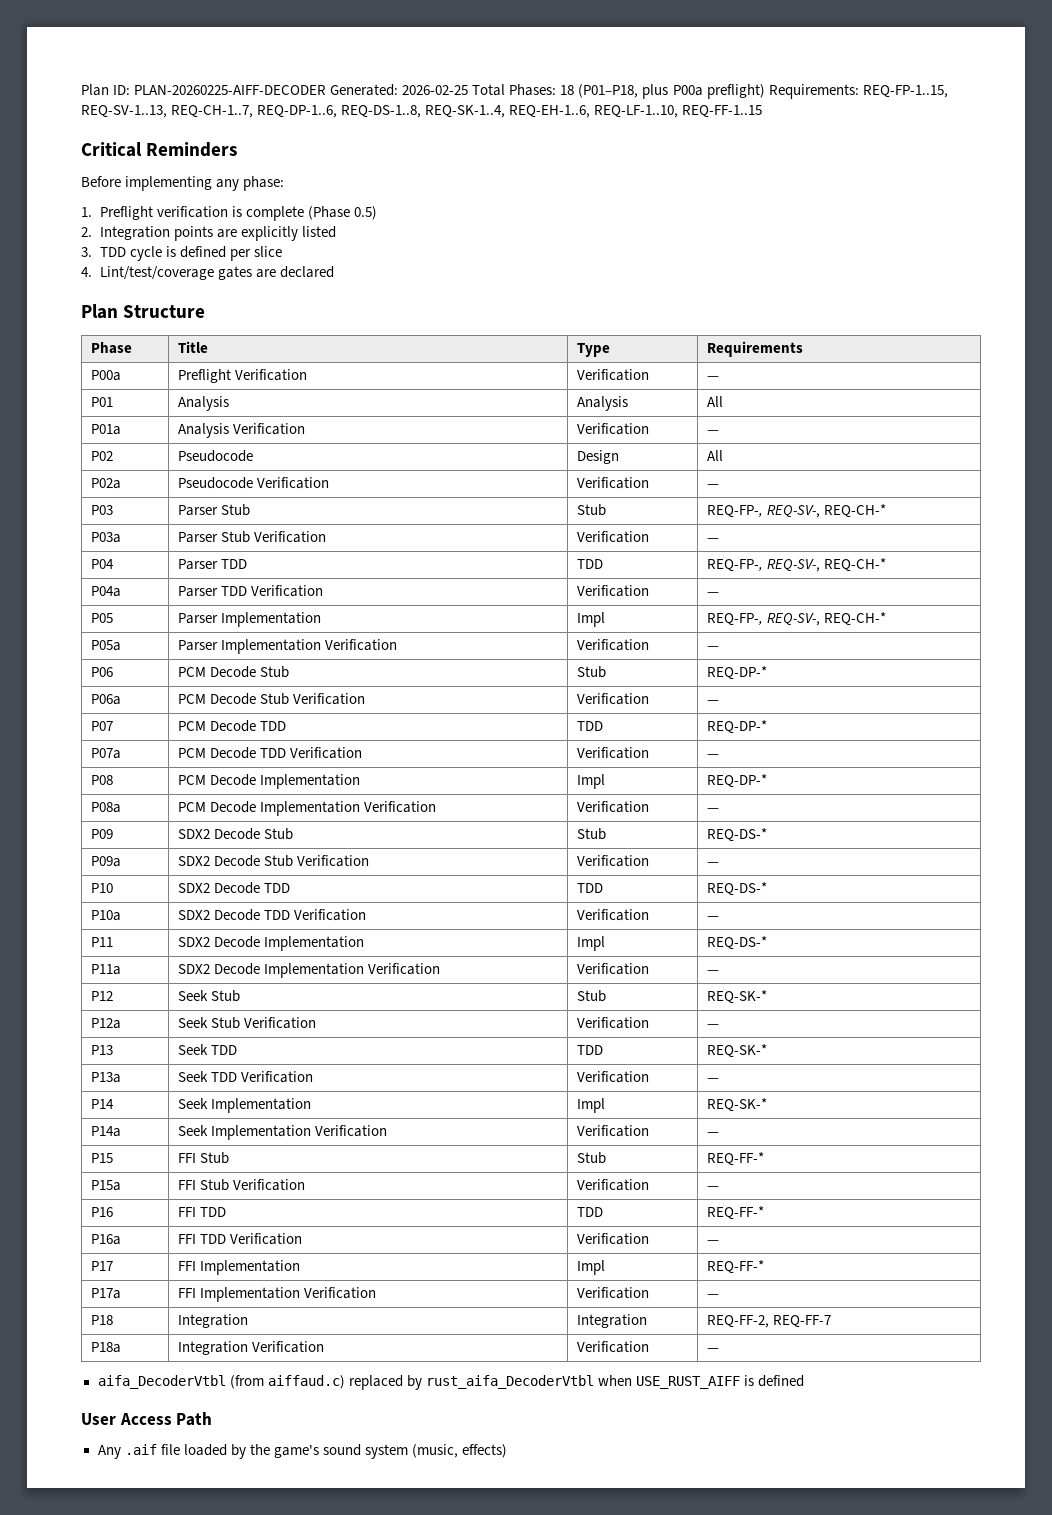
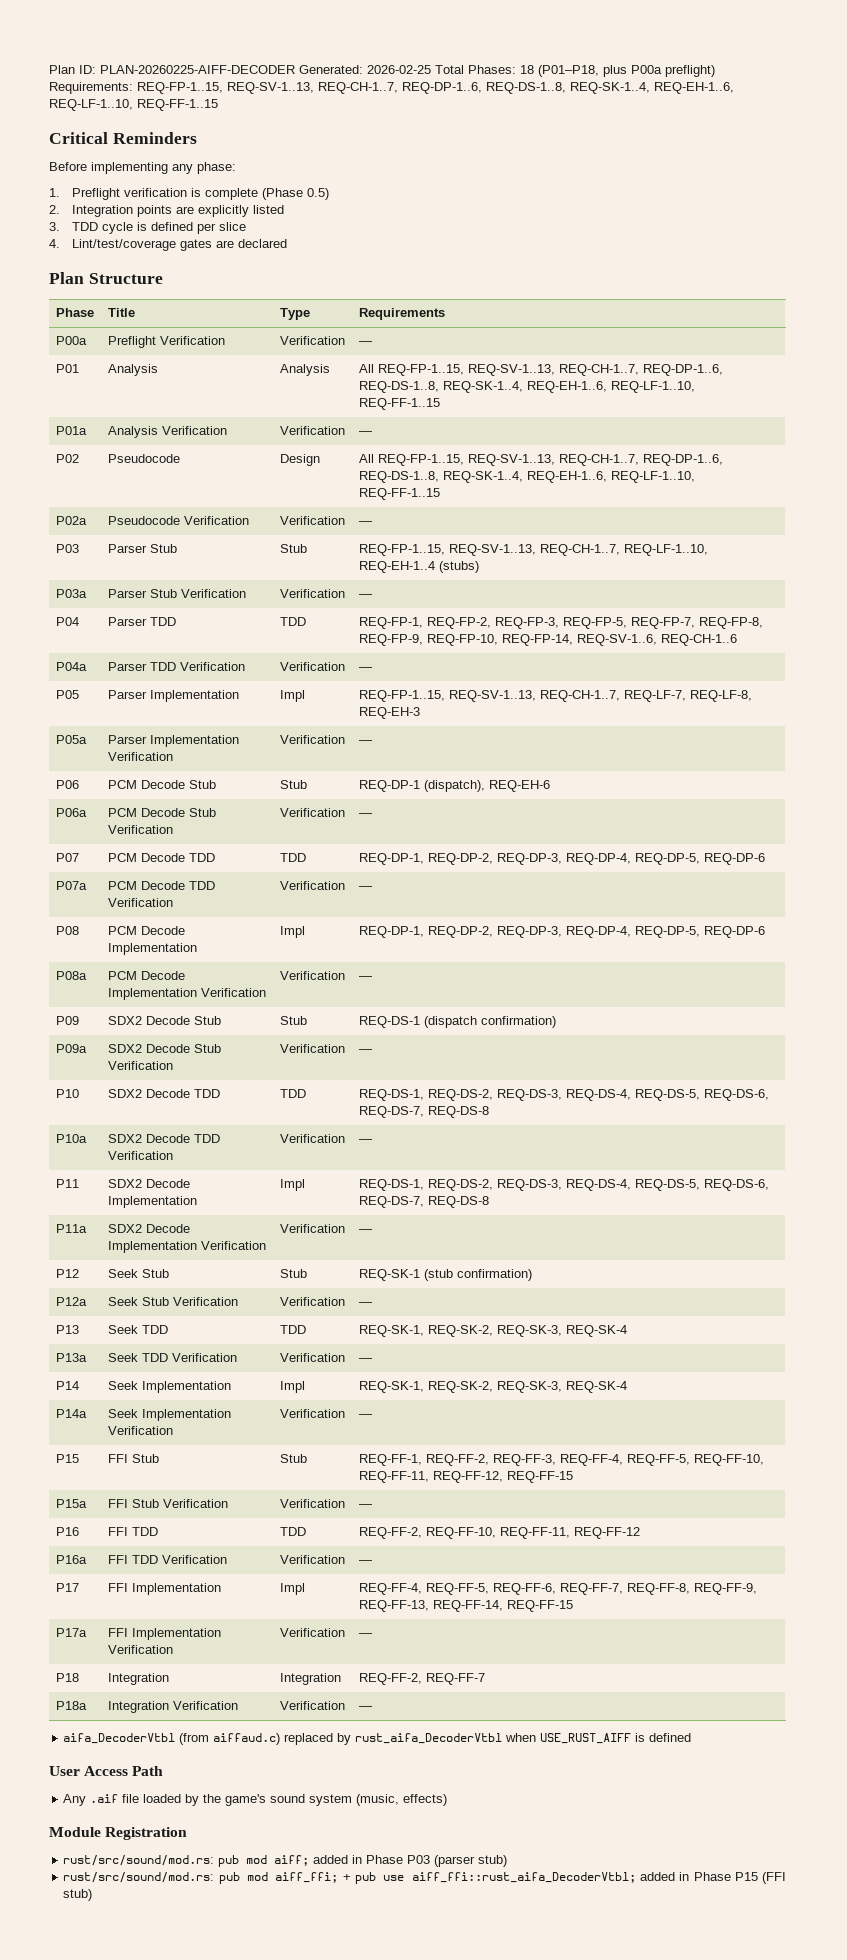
- P01 | Analysis | Analysis | All
+ P01 | Analysis | Analysis | All REQ-FP-1..15, REQ-SV-1..13, REQ-CH-1..7, REQ-DP-1..6, REQ-DS-1..8, REQ-SK-1..4, REQ-EH-1..6, REQ-LF-1..10, REQ-FF-1..15
- P02 | Pseudocode | Design | All
+ P02 | Pseudocode | Design | All REQ-FP-1..15, REQ-SV-1..13, REQ-CH-1..7, REQ-DP-1..6, REQ-DS-1..8, REQ-SK-1..4, REQ-EH-1..6, REQ-LF-1..10, REQ-FF-1..15
- P03 | Parser Stub | Stub | REQ-FP-, REQ-SV-, REQ-CH-*
+ P03 | Parser Stub | Stub | REQ-FP-1..15, REQ-SV-1..13, REQ-CH-1..7, REQ-LF-1..10, REQ-EH-1..4 (stubs)
- P04 | Parser TDD | TDD | REQ-FP-, REQ-SV-, REQ-CH-*
+ P04 | Parser TDD | TDD | REQ-FP-1, REQ-FP-2, REQ-FP-3, REQ-FP-5, REQ-FP-7, REQ-FP-8, REQ-FP-9, REQ-FP-10, REQ-FP-14, REQ-SV-1..6, REQ-CH-1..6
- P05 | Parser Implementation | Impl | REQ-FP-, REQ-SV-, REQ-CH-*
+ P05 | Parser Implementation | Impl | REQ-FP-1..15, REQ-SV-1..13, REQ-CH-1..7, REQ-LF-7, REQ-LF-8, REQ-EH-3
- P06 | PCM Decode Stub | Stub | REQ-DP-*
+ P06 | PCM Decode Stub | Stub | REQ-DP-1 (dispatch), REQ-EH-6
- P07 | PCM Decode TDD | TDD | REQ-DP-*
+ P07 | PCM Decode TDD | TDD | REQ-DP-1, REQ-DP-2, REQ-DP-3, REQ-DP-4, REQ-DP-5, REQ-DP-6
- P08 | PCM Decode Implementation | Impl | REQ-DP-*
+ P08 | PCM Decode Implementation | Impl | REQ-DP-1, REQ-DP-2, REQ-DP-3, REQ-DP-4, REQ-DP-5, REQ-DP-6
- P09 | SDX2 Decode Stub | Stub | REQ-DS-*
+ P09 | SDX2 Decode Stub | Stub | REQ-DS-1 (dispatch confirmation)
- P10 | SDX2 Decode TDD | TDD | REQ-DS-*
+ P10 | SDX2 Decode TDD | TDD | REQ-DS-1, REQ-DS-2, REQ-DS-3, REQ-DS-4, REQ-DS-5, REQ-DS-6, REQ-DS-7, REQ-DS-8
- P11 | SDX2 Decode Implementation | Impl | REQ-DS-*
+ P11 | SDX2 Decode Implementation | Impl | REQ-DS-1, REQ-DS-2, REQ-DS-3, REQ-DS-4, REQ-DS-5, REQ-DS-6, REQ-DS-7, REQ-DS-8
- P12 | Seek Stub | Stub | REQ-SK-*
+ P12 | Seek Stub | Stub | REQ-SK-1 (stub confirmation)
- P13 | Seek TDD | TDD | REQ-SK-*
+ P13 | Seek TDD | TDD | REQ-SK-1, REQ-SK-2, REQ-SK-3, REQ-SK-4
- P14 | Seek Implementation | Impl | REQ-SK-*
+ P14 | Seek Implementation | Impl | REQ-SK-1, REQ-SK-2, REQ-SK-3, REQ-SK-4
- P15 | FFI Stub | Stub | REQ-FF-*
+ P15 | FFI Stub | Stub | REQ-FF-1, REQ-FF-2, REQ-FF-3, REQ-FF-4, REQ-FF-5, REQ-FF-10, REQ-FF-11, REQ-FF-12, REQ-FF-15
- P16 | FFI TDD | TDD | REQ-FF-*
+ P16 | FFI TDD | TDD | REQ-FF-2, REQ-FF-10, REQ-FF-11, REQ-FF-12
- P17 | FFI Implementation | Impl | REQ-FF-*
+ P17 | FFI Implementation | Impl | REQ-FF-4, REQ-FF-5, REQ-FF-6, REQ-FF-7, REQ-FF-8, REQ-FF-9, REQ-FF-13, REQ-FF-14, REQ-FF-15
+ Module Registration
+ rust/src/sound/mod.rs: pub mod aiff; added in Phase P03 (parser stub)
+ rust/src/sound/mod.rs: pub mod aiff_ffi; + pub use aiff_ffi::rust_aifa_DecoderVtbl; added in Phase P15 (FFI stub)

